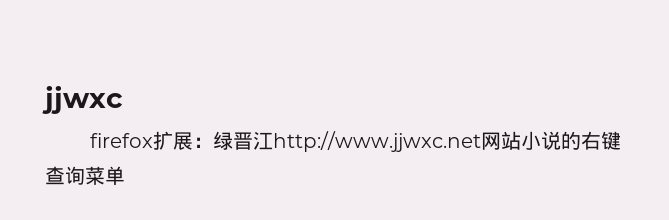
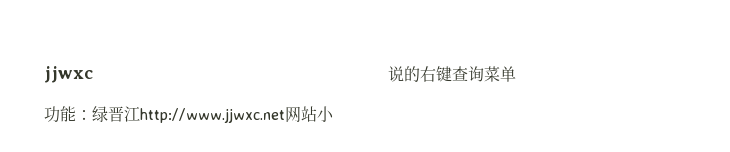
- firefox扩展：绿晋江http://www.jjwxc.net网站小说的右键查询菜单
+ 功能：绿晋江http://www.jjwxc.net网站小说的右键查询菜单

